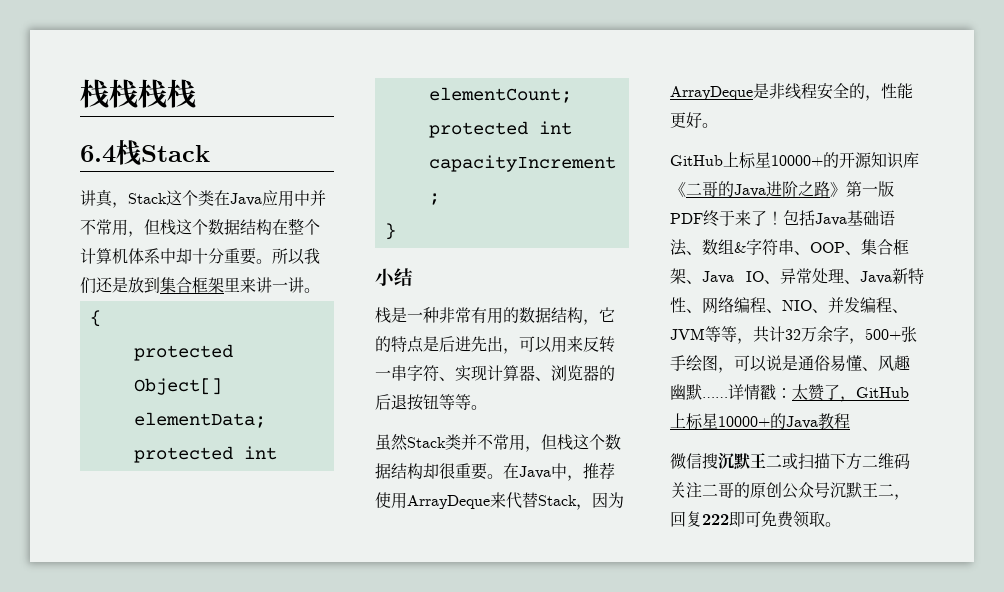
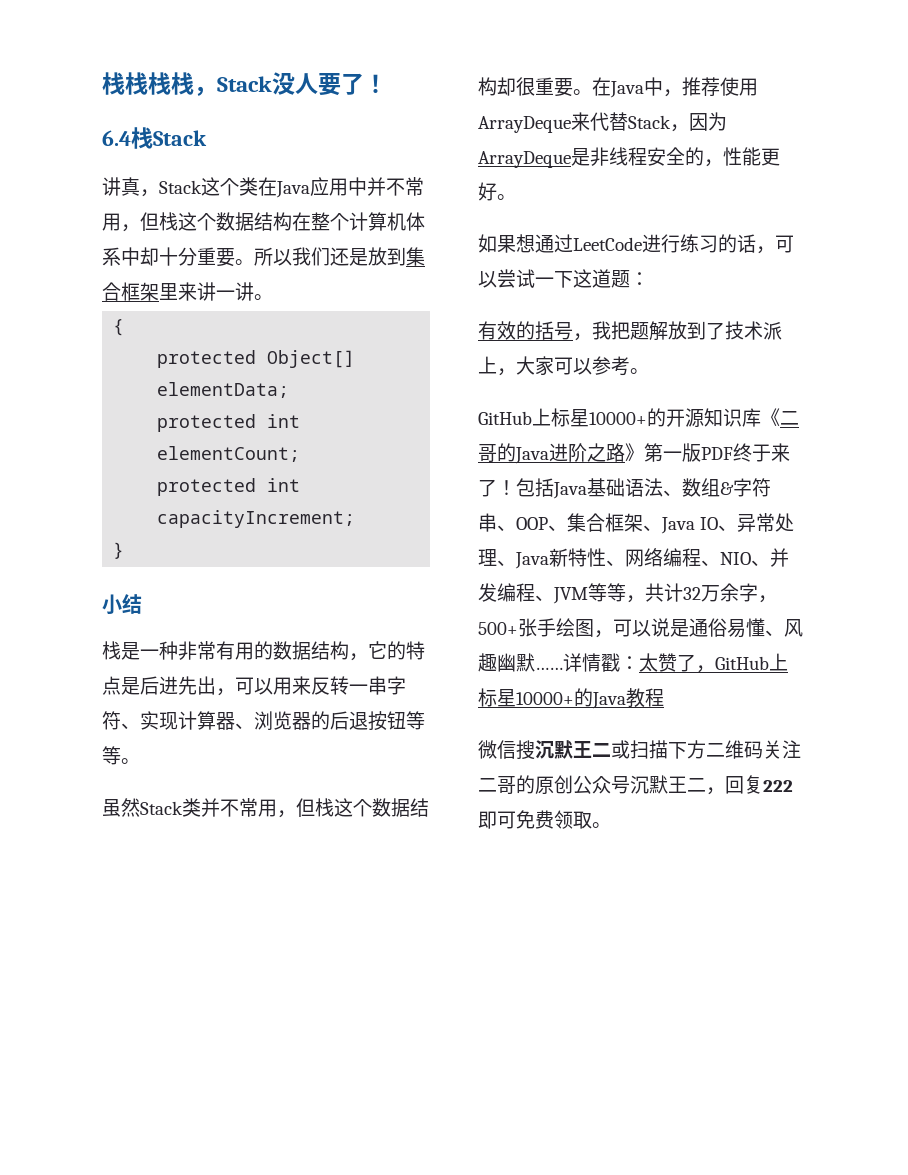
- 栈栈栈栈
+ 栈栈栈栈，Stack没人要了！
+ 如果想通过LeetCode进行练习的话，可以尝试一下这道题：
+ 有效的括号，我把题解放到了技术派上，大家可以参考。

